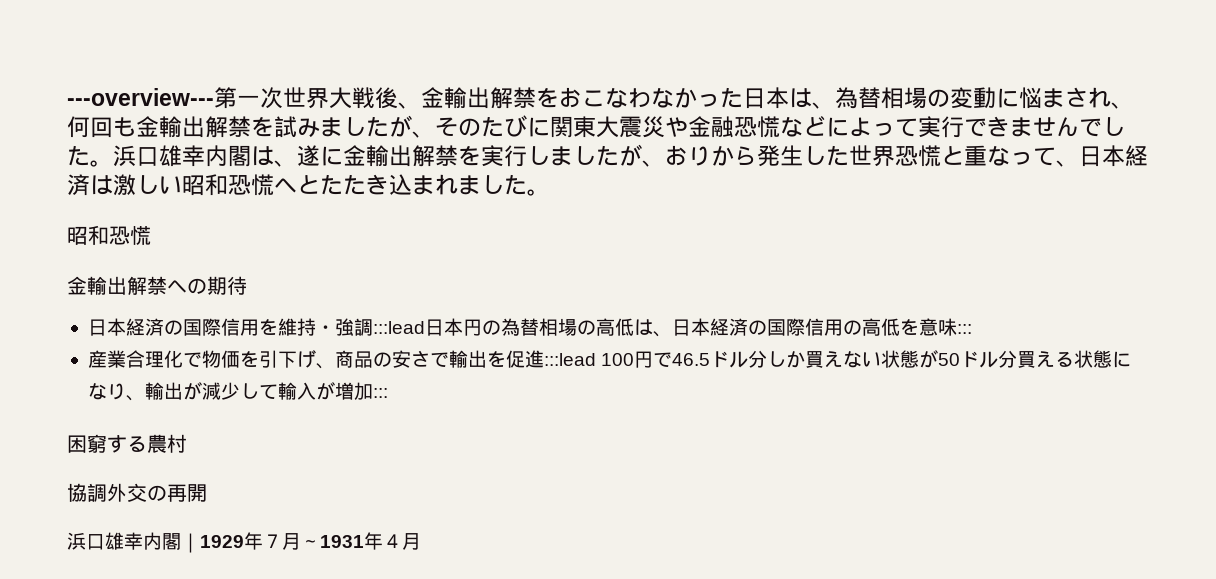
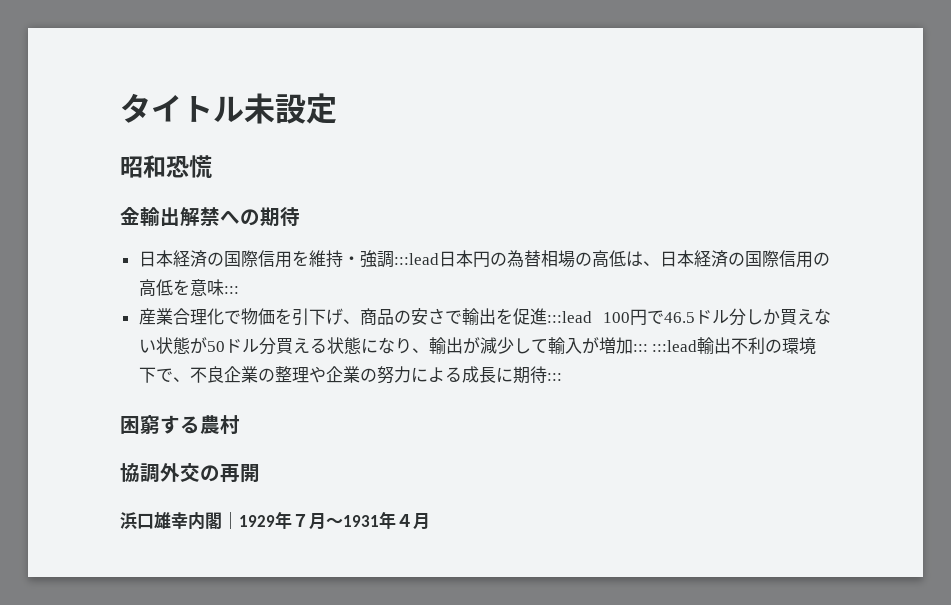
- ---overview---第一次世界大戦後、金輸出解禁をおこなわなかった日本は、為替相場の変動に悩まされ、何回も金輸出解禁を試みましたが、そのたびに関東大震災や金融恐慌などによって実行できませんでした。浜口雄幸内閣は、遂に金輸出解禁を実行しましたが、おりから発生した世界恐慌と重なって、日本経済は激しい昭和恐慌へとたたき込まれました。
+ タイトル未設定
- 産業合理化で物価を引下げ、商品の安さで輸出を促進:::lead 100円で46.5ドル分しか買えない状態が50ドル分買える状態になり、輸出が減少して輸入が増加:::
+ 産業合理化で物価を引下げ、商品の安さで輸出を促進:::lead 100円で46.5ドル分しか買えない状態が50ドル分買える状態になり、輸出が減少して輸入が増加::: :::lead輸出不利の環境下で、不良企業の整理や企業の努力による成長に期待:::

